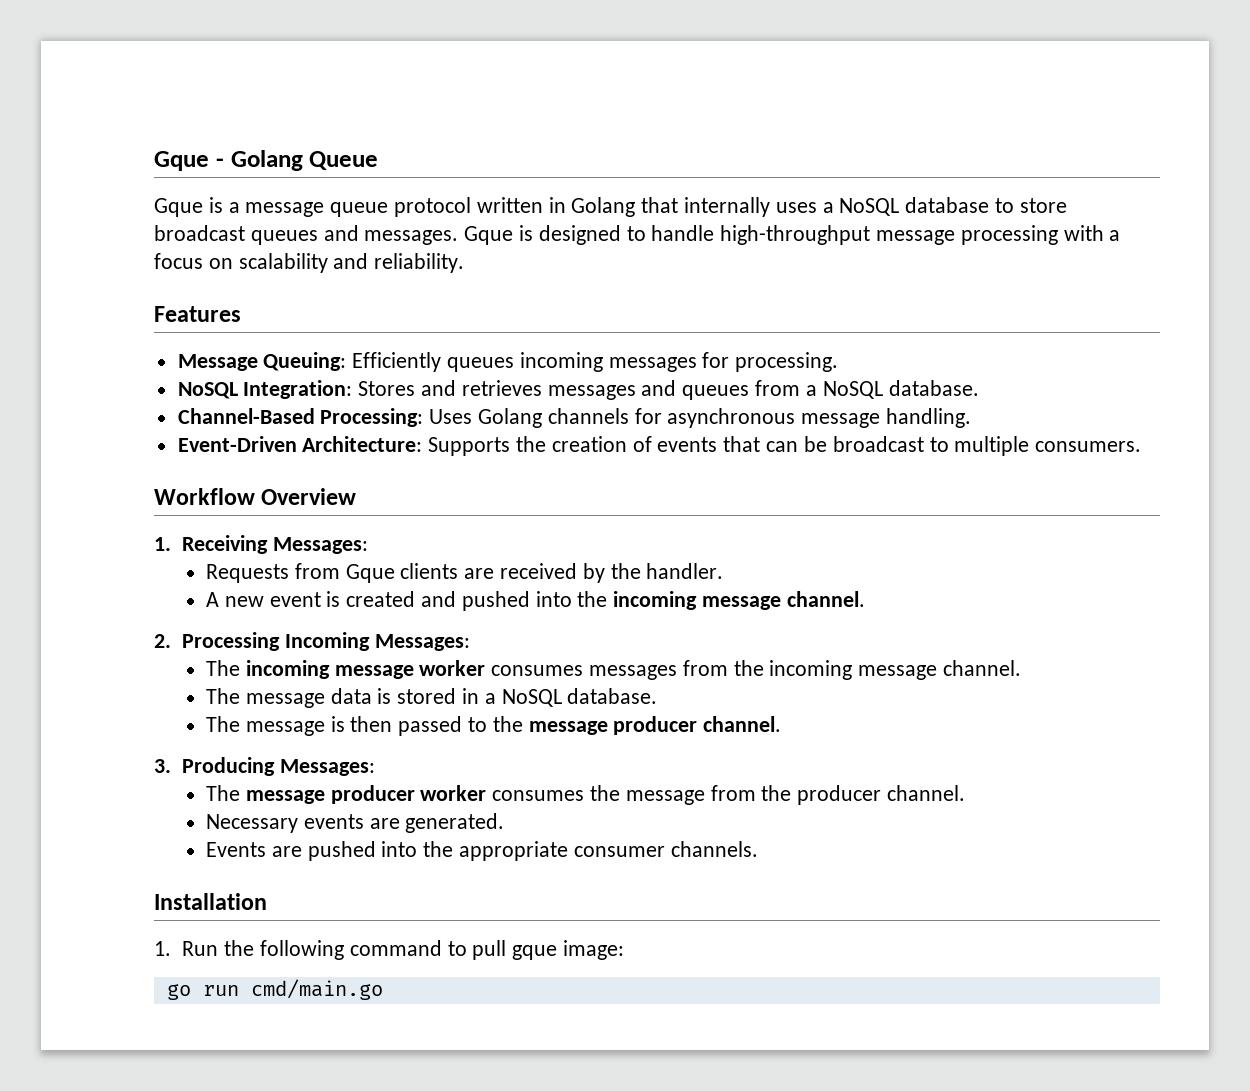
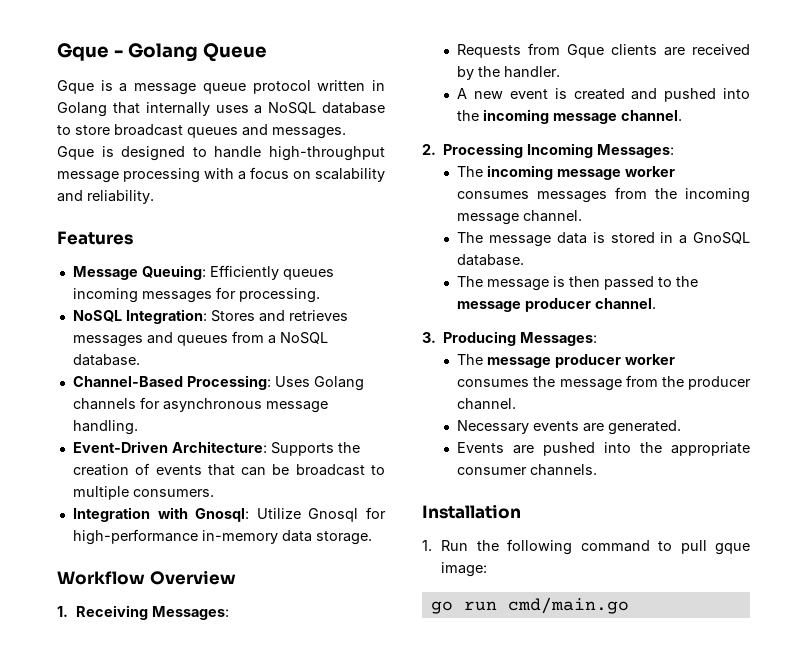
+ Integration with Gnosql: Utilize Gnosql for high-performance in-memory data storage.
- The message data is stored in a NoSQL database.
+ The message data is stored in a GnoSQL database.

